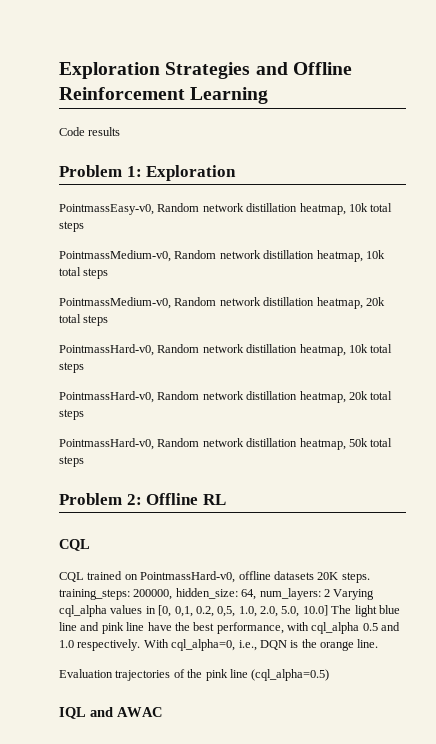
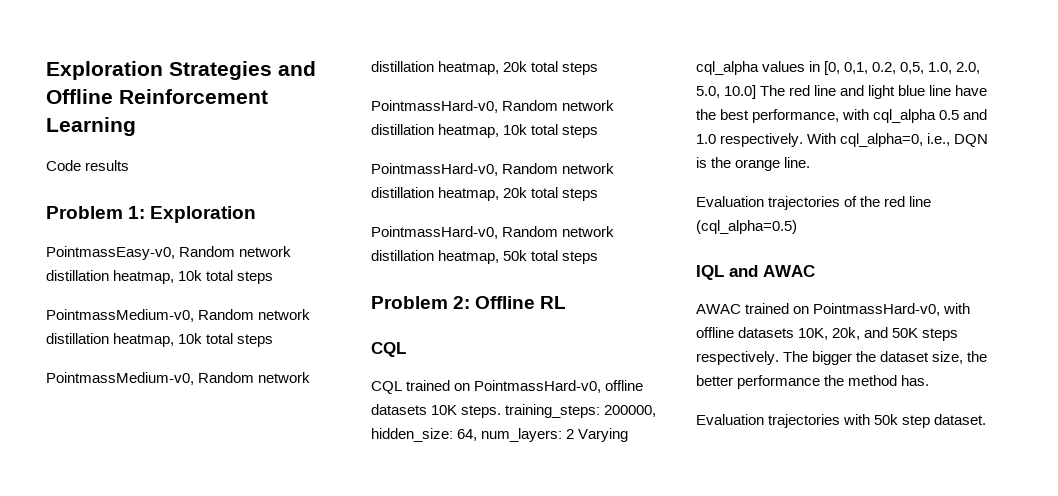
- CQL trained on PointmassHard-v0, offline datasets 20K steps. training_steps: 200000, hidden_size: 64, num_layers: 2 Varying cql_alpha values in [0, 0,1, 0.2, 0,5, 1.0, 2.0, 5.0, 10.0] The light blue line and pink line have the best performance, with cql_alpha 0.5 and 1.0 respectively.
+ CQL trained on PointmassHard-v0, offline datasets 10K steps. training_steps: 200000, hidden_size: 64, num_layers: 2 Varying cql_alpha values in [0, 0,1, 0.2, 0,5, 1.0, 2.0, 5.0, 10.0] The red line and light blue line have the best performance, with cql_alpha 0.5 and 1.0 respectively.
- Evaluation trajectories of the pink line (cql_alpha=0.5)
+ Evaluation trajectories of the red line (cql_alpha=0.5)
+ AWAC trained on PointmassHard-v0, with offline datasets 10K, 20k, and 50K steps respectively. The bigger the dataset size, the better performance the method has.
+ Evaluation trajectories with 50k step dataset.

